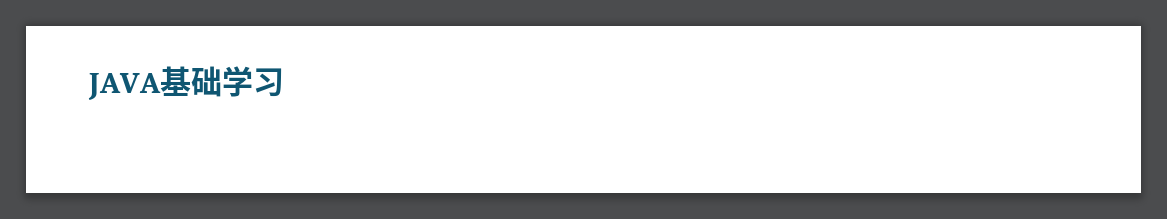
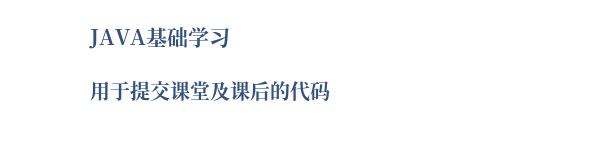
+ 用于提交课堂及课后的代码

